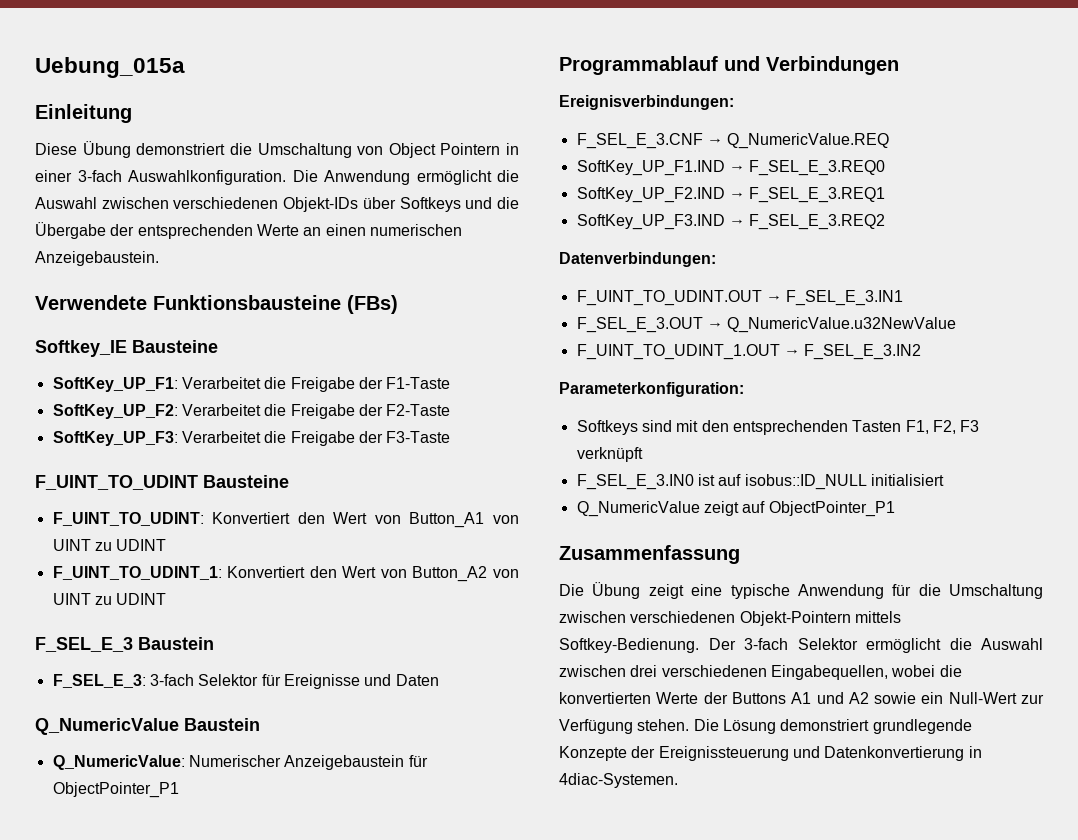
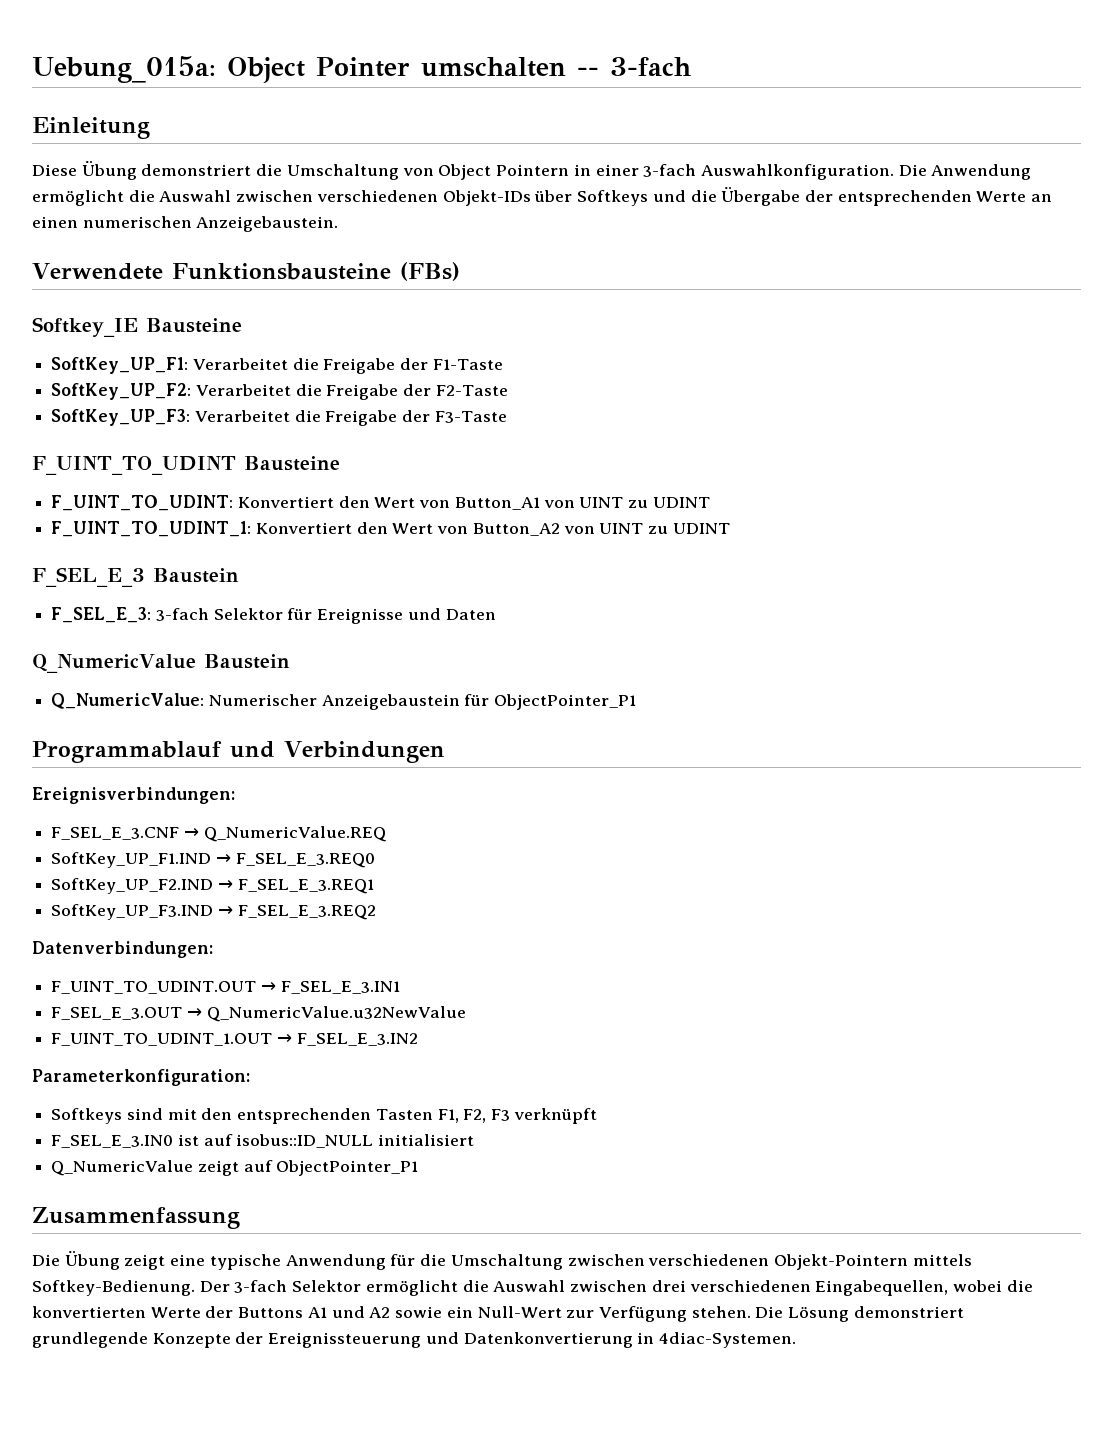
- Uebung_015a
+ Uebung_015a: Object Pointer umschalten -- 3-fach

